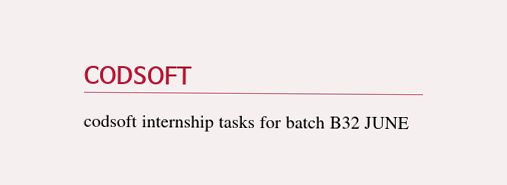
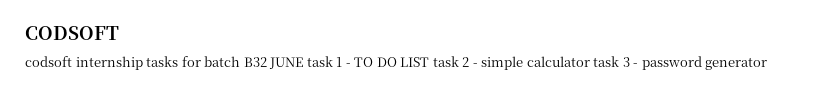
- codsoft internship tasks for batch B32 JUNE
+ codsoft internship tasks for batch B32 JUNE task 1 - TO DO LIST task 2 - simple calculator task 3 - password generator

